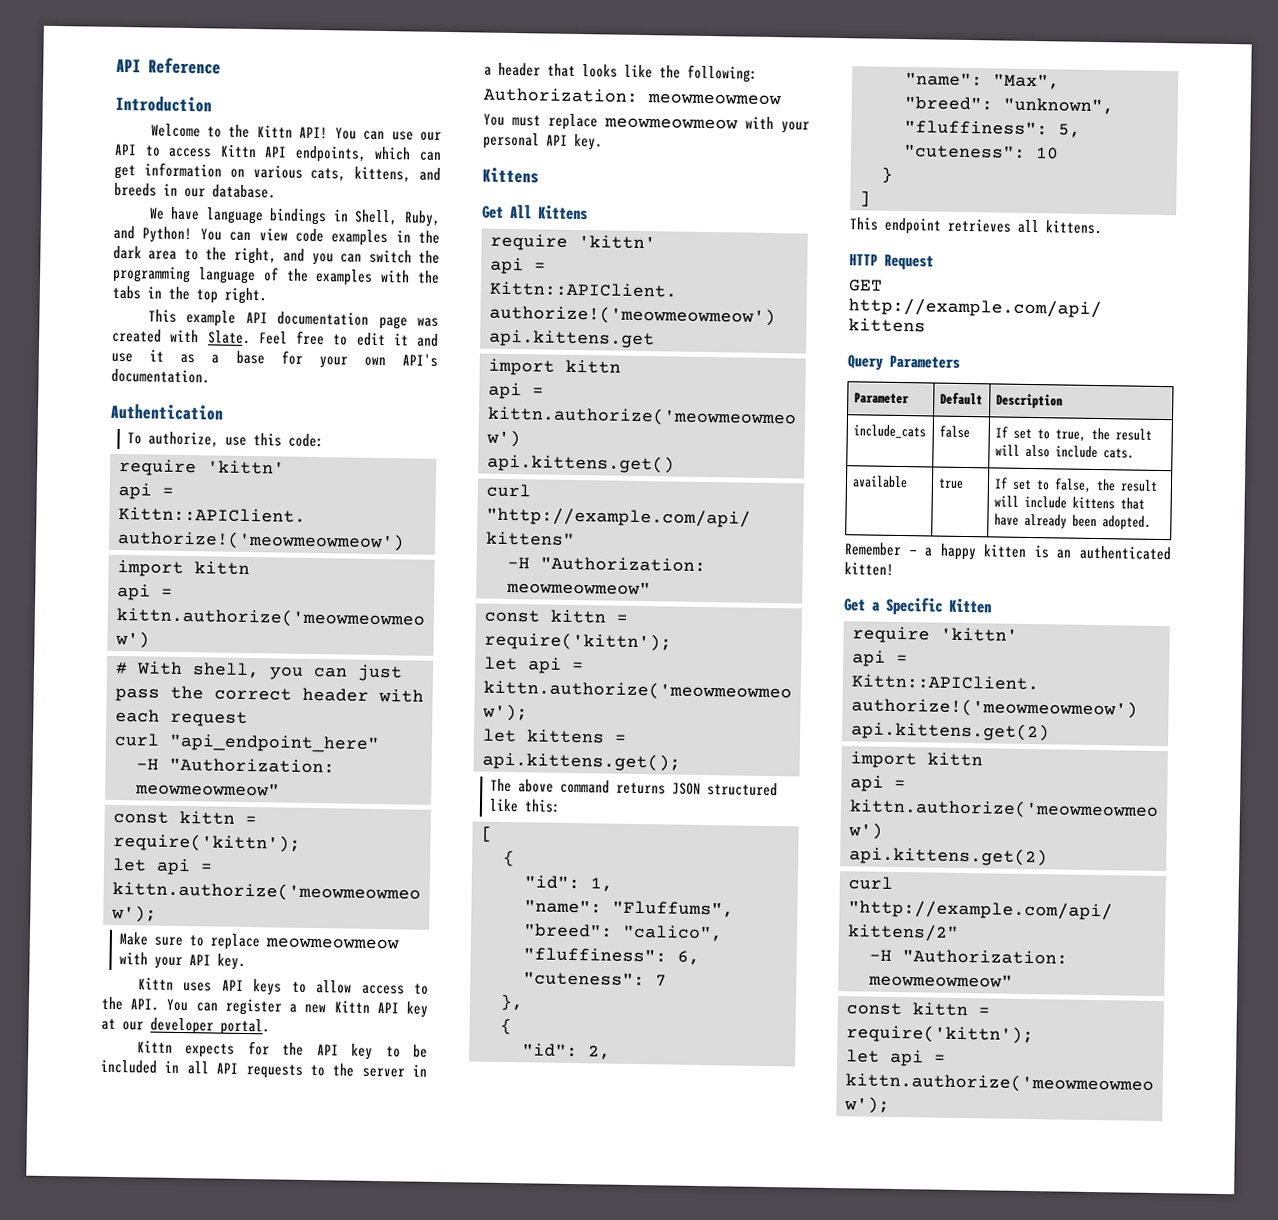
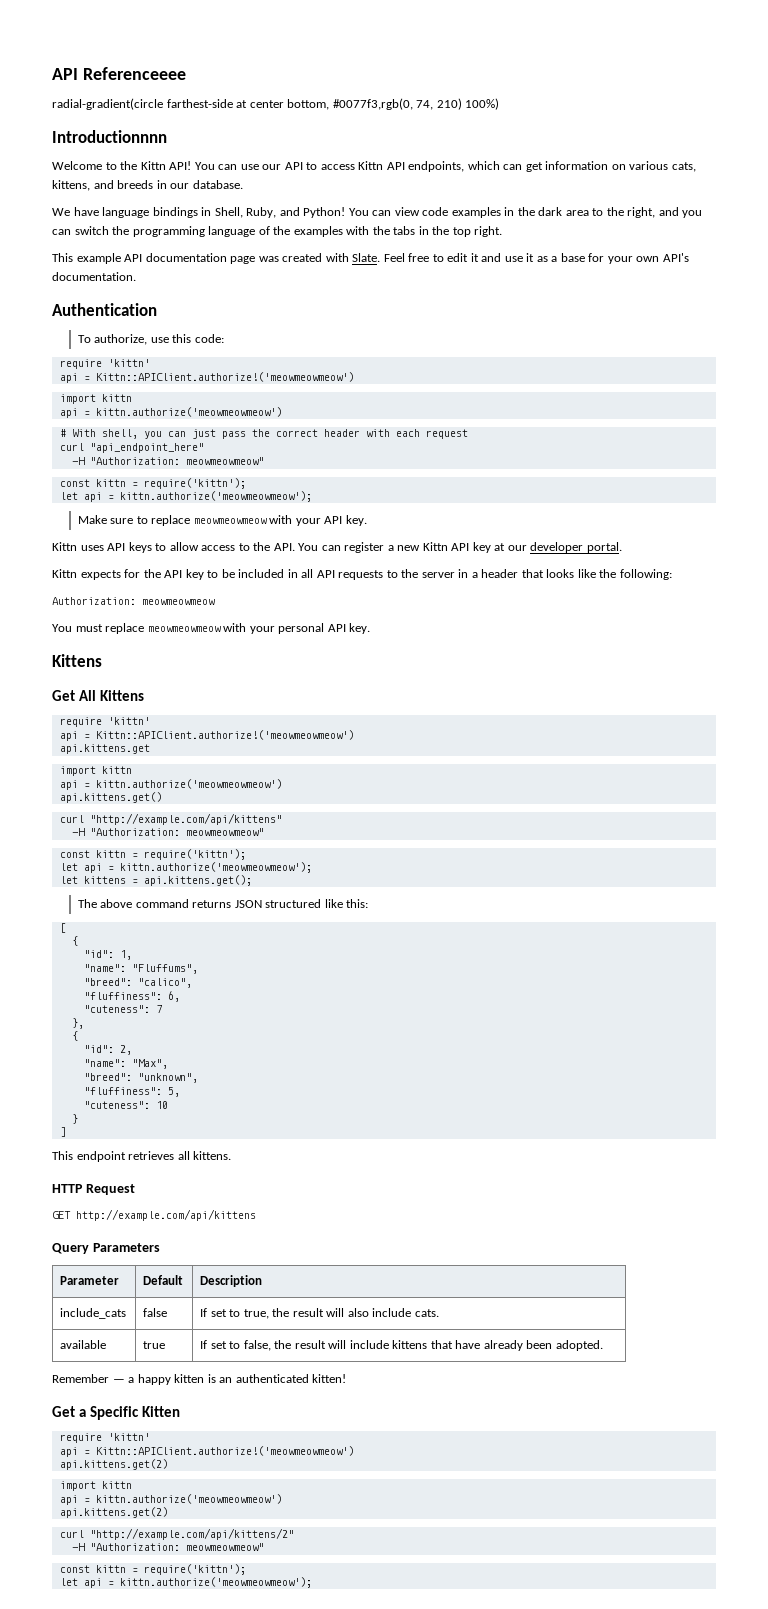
- API Reference
- Introduction
+ API Referenceeee
+ radial-gradient(circle farthest-side at center bottom, #0077f3,rgb(0, 74, 210) 100%)
+ Introductionnnn

